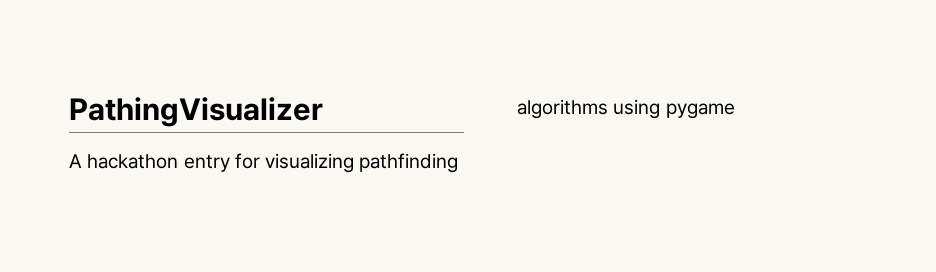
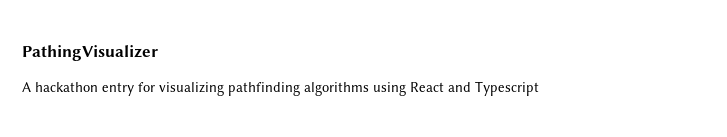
- A hackathon entry for visualizing pathfinding algorithms using pygame
+ A hackathon entry for visualizing pathfinding algorithms using React and Typescript

